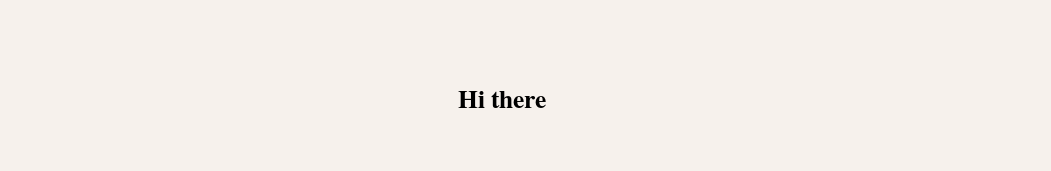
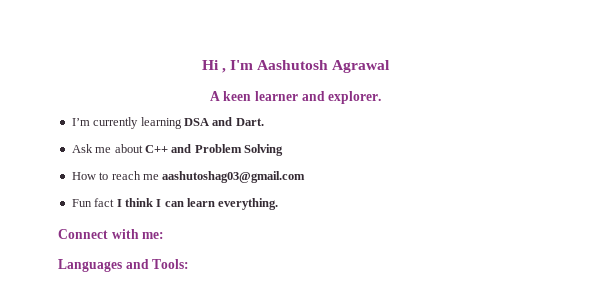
- Hi there
+ Hi , I'm Aashutosh Agrawal
+ A keen learner and explorer.
+ I’m currently learning DSA and Dart.
+ Ask me about C++ and Problem Solving
+ How to reach me aashutoshag03@gmail.com
+ Fun fact I think I can learn everything.
+ Connect with me:
+ Languages and Tools:

